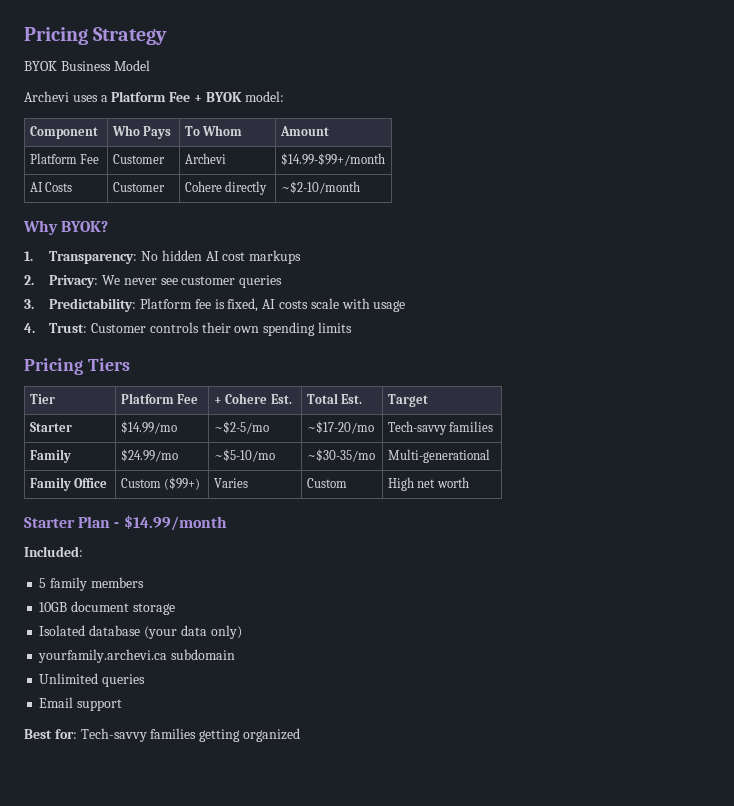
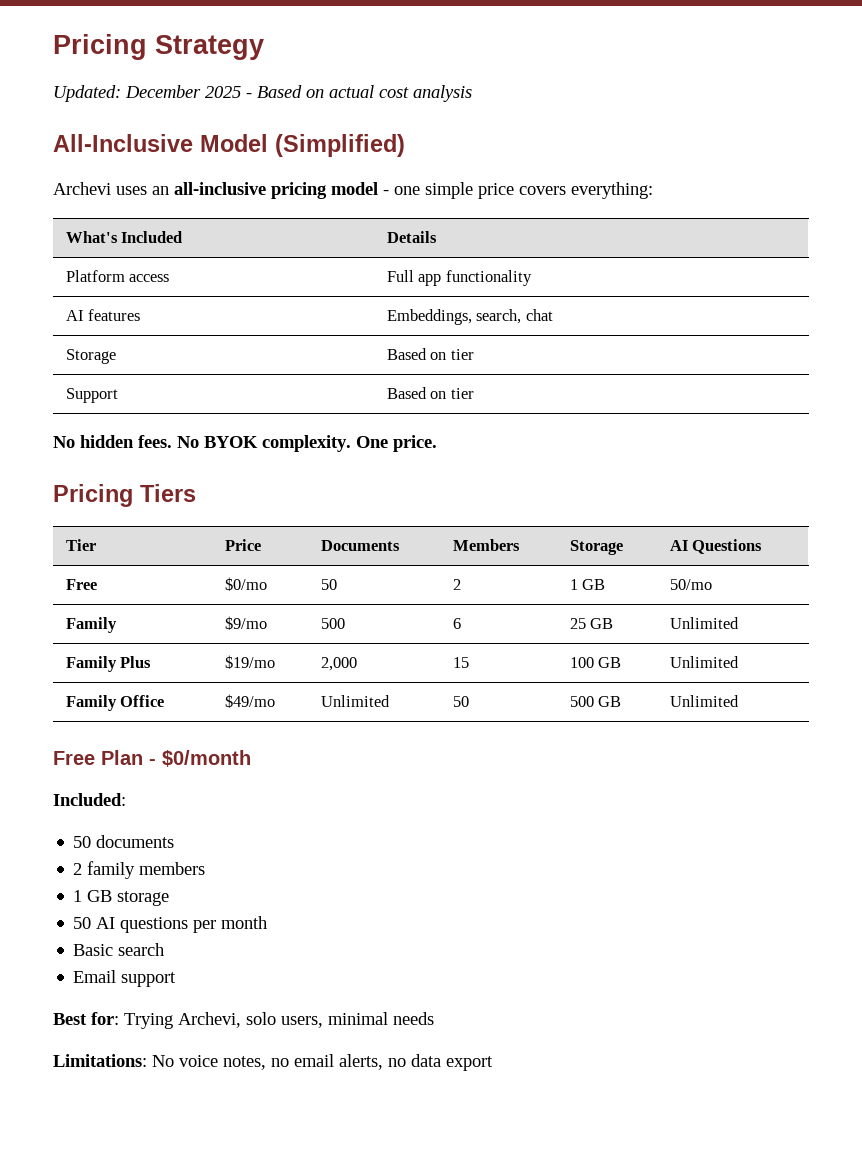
- BYOK Business Model
+ Updated: December 2025 - Based on actual cost analysis
+ All-Inclusive Model (Simplified)
- Archevi uses a Platform Fee + BYOK model:
- Component | Who Pays | To Whom | Amount
- Platform Fee | Customer | Archevi | $14.99-$99+/month
- AI Costs | Customer | Cohere directly | ~$2-10/month
- Why BYOK?
- 1. Transparency: No hidden AI cost markups
- 2. Privacy: We never see customer queries
- 3. Predictability: Platform fee is fixed, AI costs scale with usage
- 4. Trust: Customer controls their own spending limits
+ Archevi uses an all-inclusive pricing model - one simple price covers everything:
+ What's Included | Details
+ Platform access | Full app functionality
+ AI features | Embeddings, search, chat
+ Storage | Based on tier
+ Support | Based on tier
+ No hidden fees. No BYOK complexity. One price.
  Pricing Tiers
- Tier | Platform Fee | + Cohere Est. | Total Est. | Target
- Starter | $14.99/mo | ~$2-5/mo | ~$17-20/mo | Tech-savvy families
- Family | $24.99/mo | ~$5-10/mo | ~$30-35/mo | Multi-generational
- Family Office | Custom ($99+) | Varies | Custom | High net worth
- Starter Plan - $14.99/month
+ Tier | Price | Documents | Members | Storage | AI Questions
+ Free | $0/mo | 50 | 2 | 1 GB | 50/mo
+ Family | $9/mo | 500 | 6 | 25 GB | Unlimited
+ Family Plus | $19/mo | 2,000 | 15 | 100 GB | Unlimited
+ Family Office | $49/mo | Unlimited | 50 | 500 GB | Unlimited
+ Free Plan - $0/month
- 5 family members
+ 50 documents
+ 2 family members
- 10GB document storage
+ 1 GB storage
- Isolated database (your data only)
- yourfamily.archevi.ca subdomain
- Unlimited queries
+ 50 AI questions per month
+ Basic search
  Email support
- Best for: Tech-savvy families getting organized
+ Best for: Trying Archevi, solo users, minimal needs
+ Limitations: No voice notes, no email alerts, no data export

